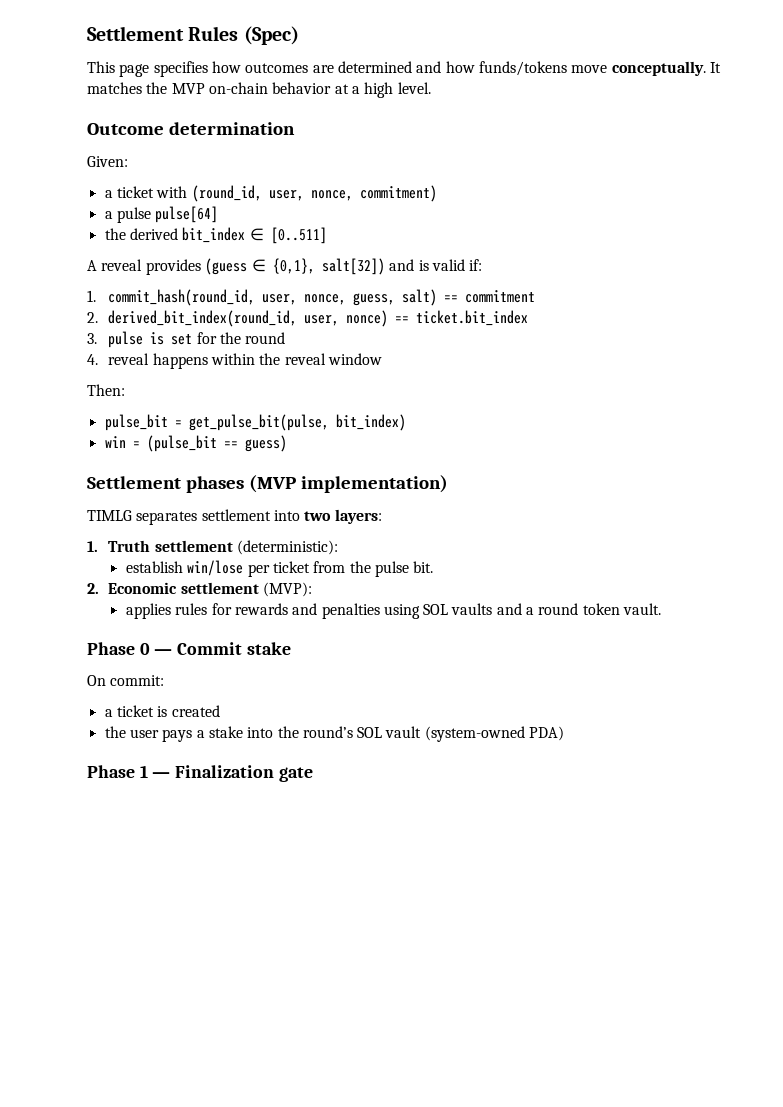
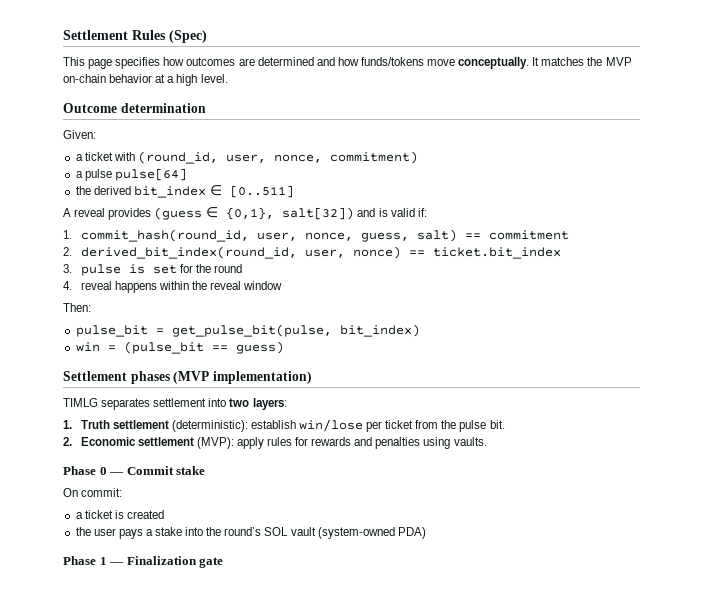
- 1. Truth settlement (deterministic):
- establish win/lose per ticket from the pulse bit.
+ 1. Truth settlement (deterministic): establish win/lose per ticket from the pulse bit.
- 2. Economic settlement (MVP):
- applies rules for rewards and penalties using SOL vaults and a round token vault.
+ 2. Economic settlement (MVP): apply rules for rewards and penalties using vaults.

